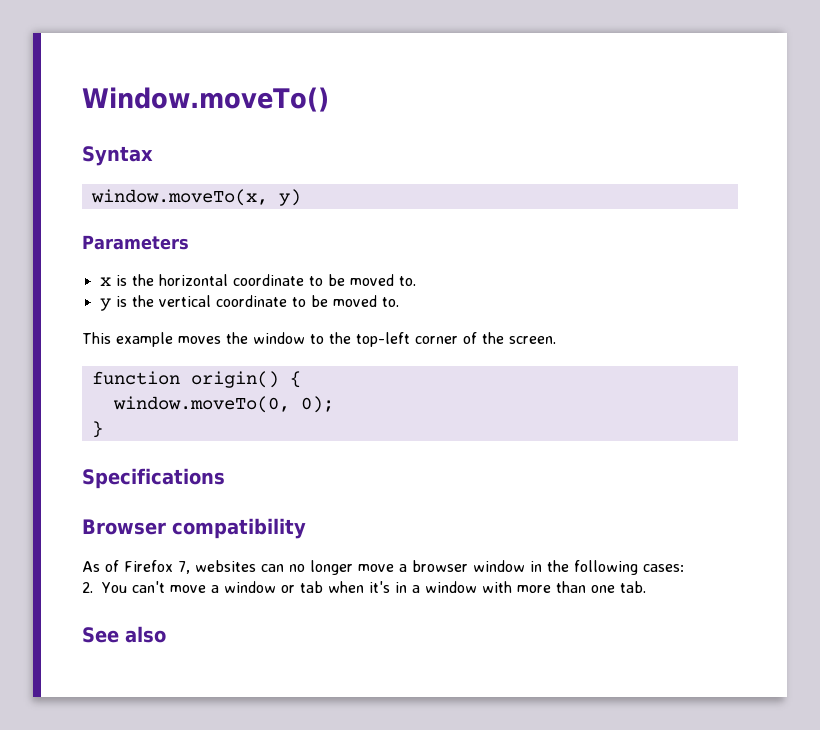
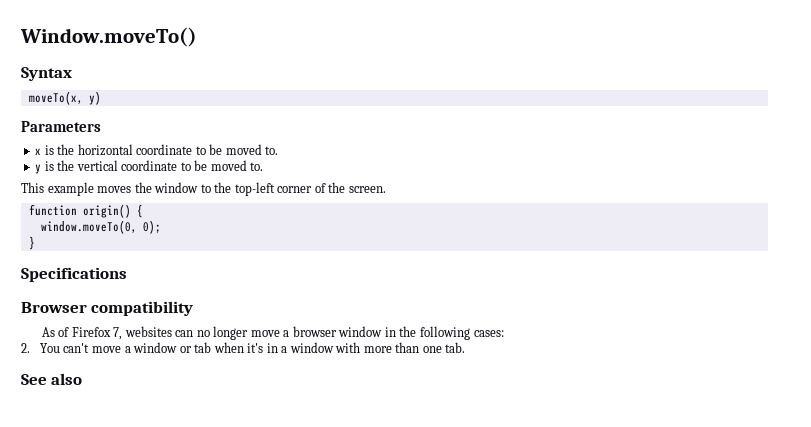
- window.moveTo(x, y)
+ moveTo(x, y)

